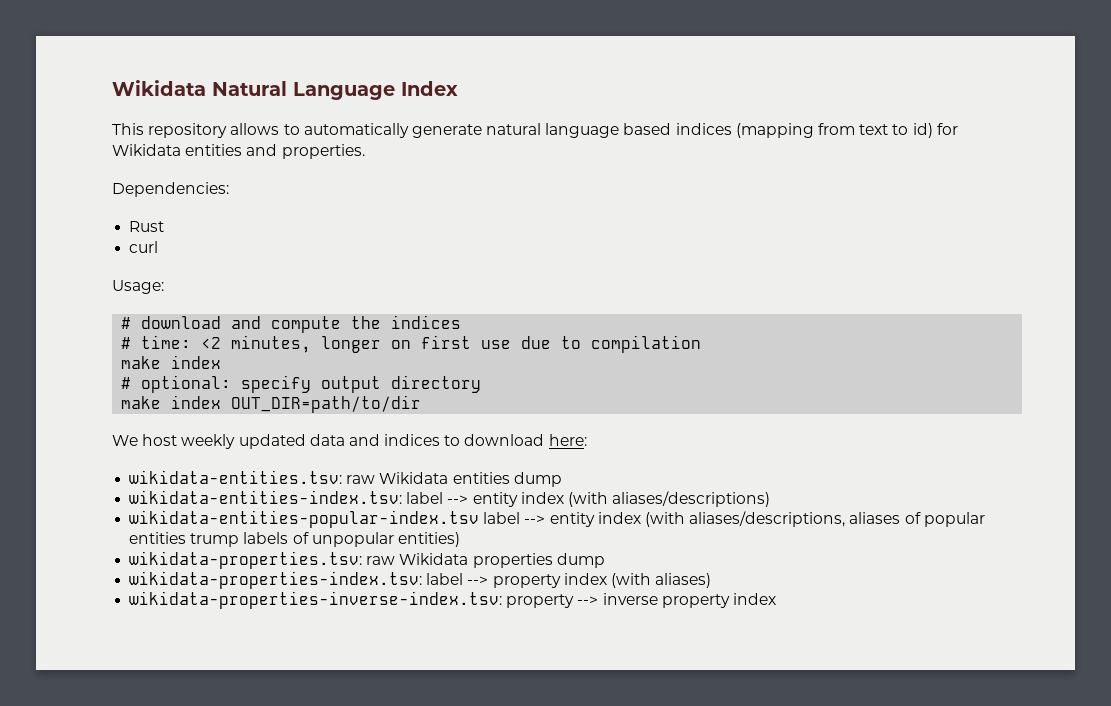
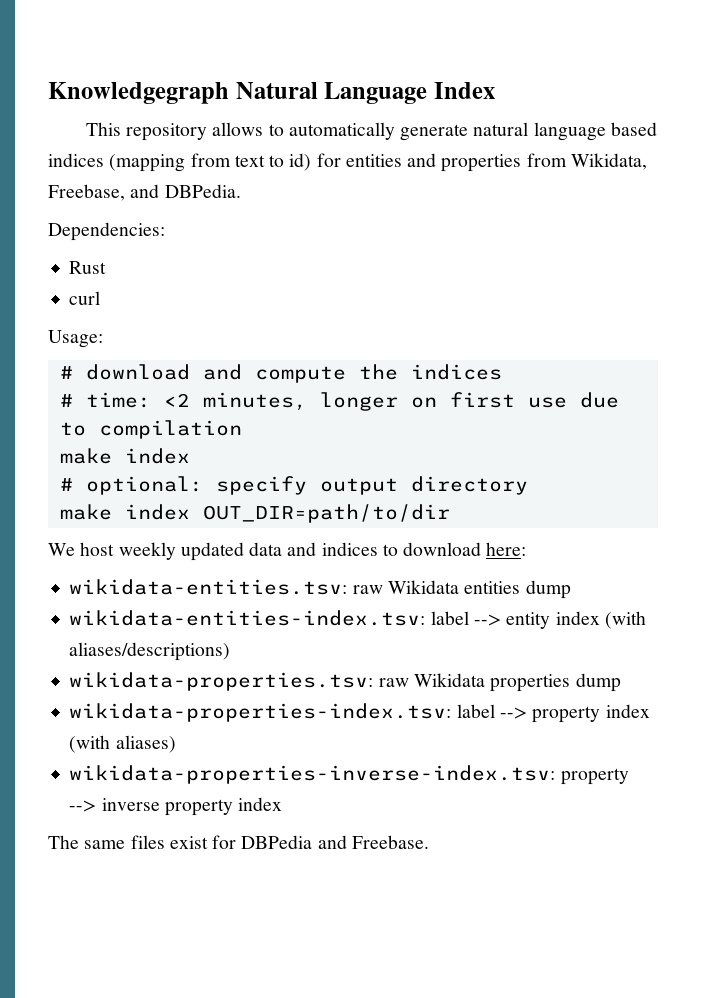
- Wikidata Natural Language Index
+ Knowledgegraph Natural Language Index
- This repository allows to automatically generate natural language based indices (mapping from text to id) for Wikidata entities and properties.
+ This repository allows to automatically generate natural language based indices (mapping from text to id) for entities and properties from Wikidata, Freebase, and DBPedia.
- wikidata-entities-popular-index.tsv label --> entity index (with aliases/descriptions, aliases of popular entities trump labels of unpopular entities)
+ The same files exist for DBPedia and Freebase.

